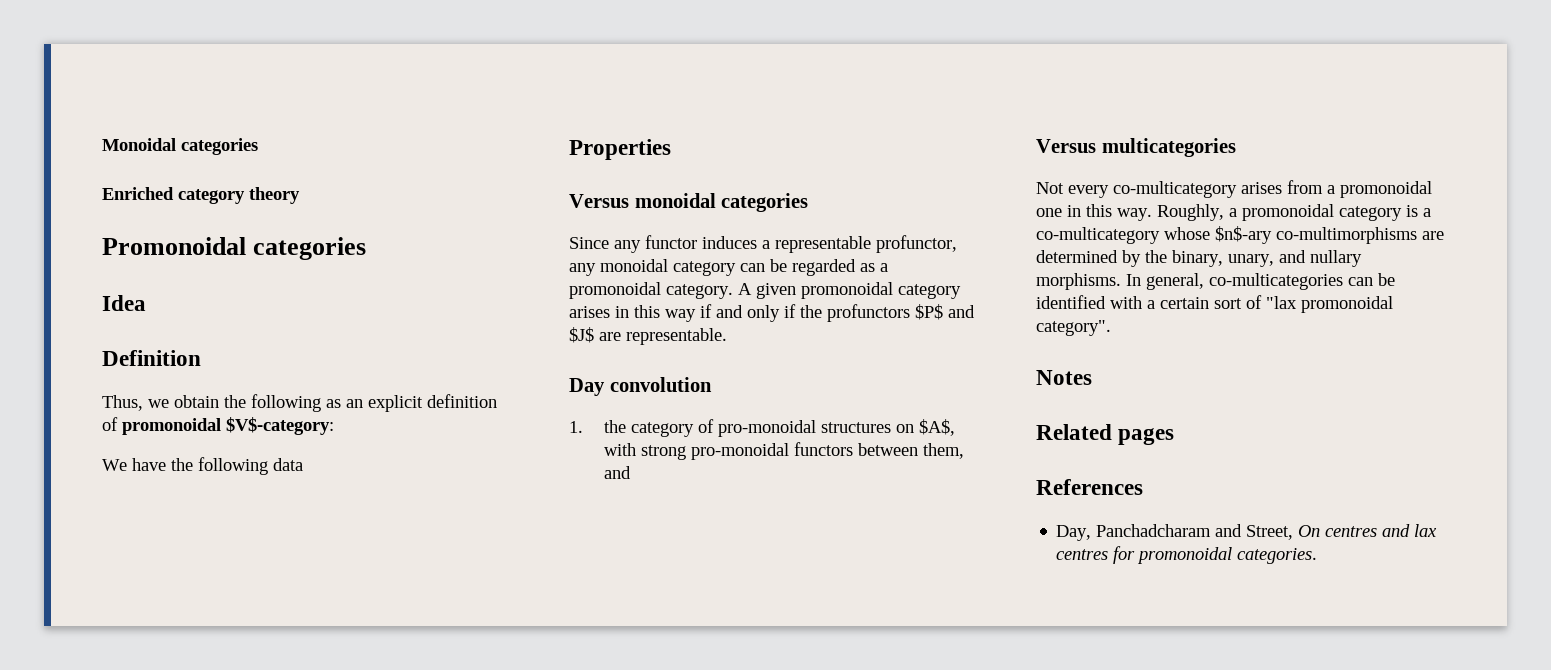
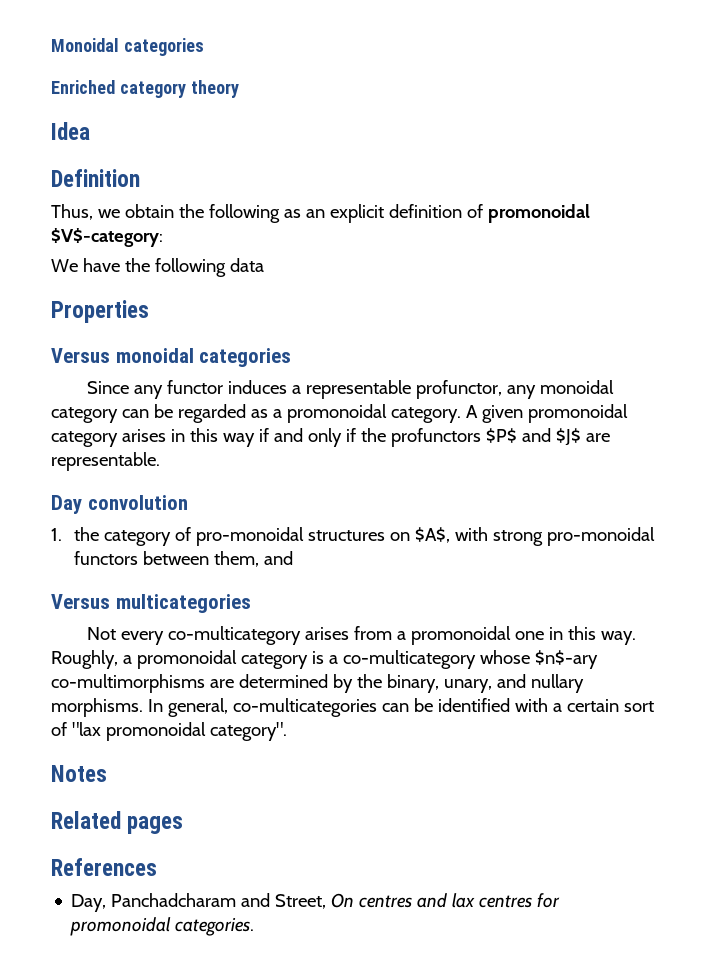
- Promonoidal categories

